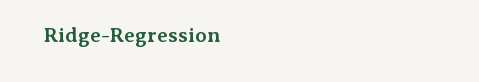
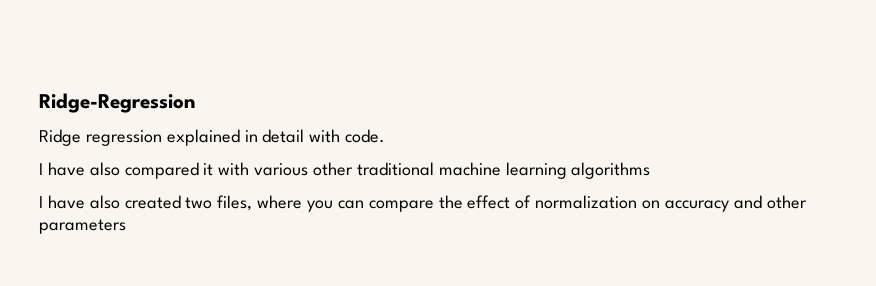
+ Ridge regression explained in detail with code.
+ I have also compared it with various other traditional machine learning algorithms
+ I have also created two files, where you can compare the effect of normalization on accuracy and other parameters

